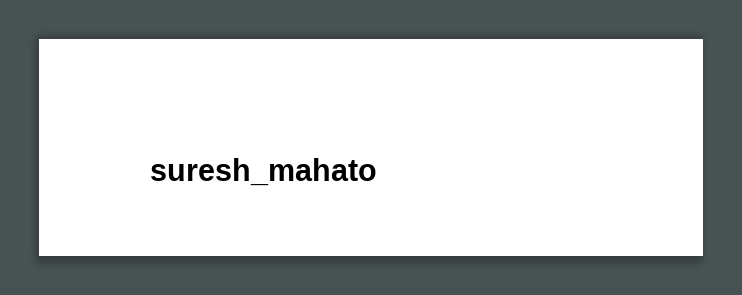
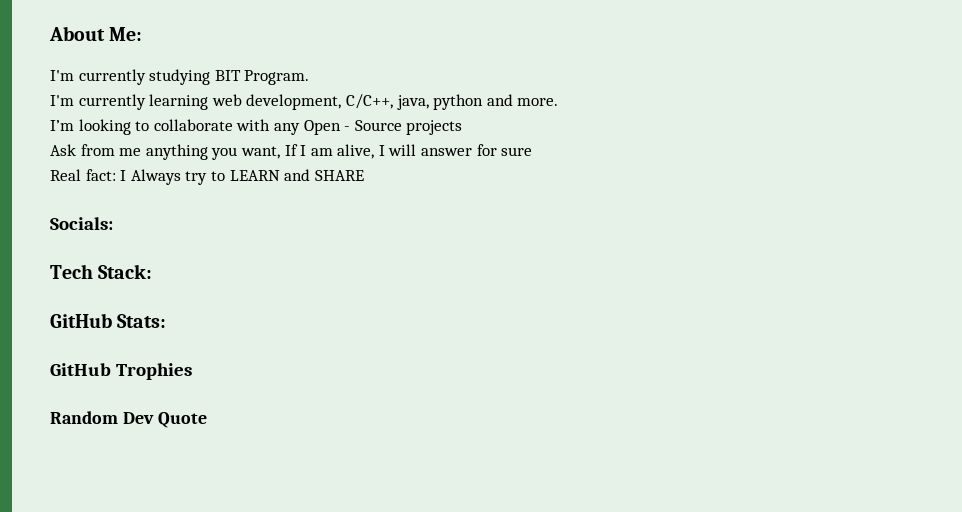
- suresh_mahato
+ About Me:
+ I'm currently studying BIT Program.
+ I'm currently learning web development, C/C++, java, python and more.
+ I’m looking to collaborate with any Open - Source projects
+ Ask from me anything you want, If I am alive, I will answer for sure
+ Real fact: I Always try to LEARN and SHARE
+ Socials:
+ Tech Stack:
+ GitHub Stats:
+ GitHub Trophies
+ Random Dev Quote

